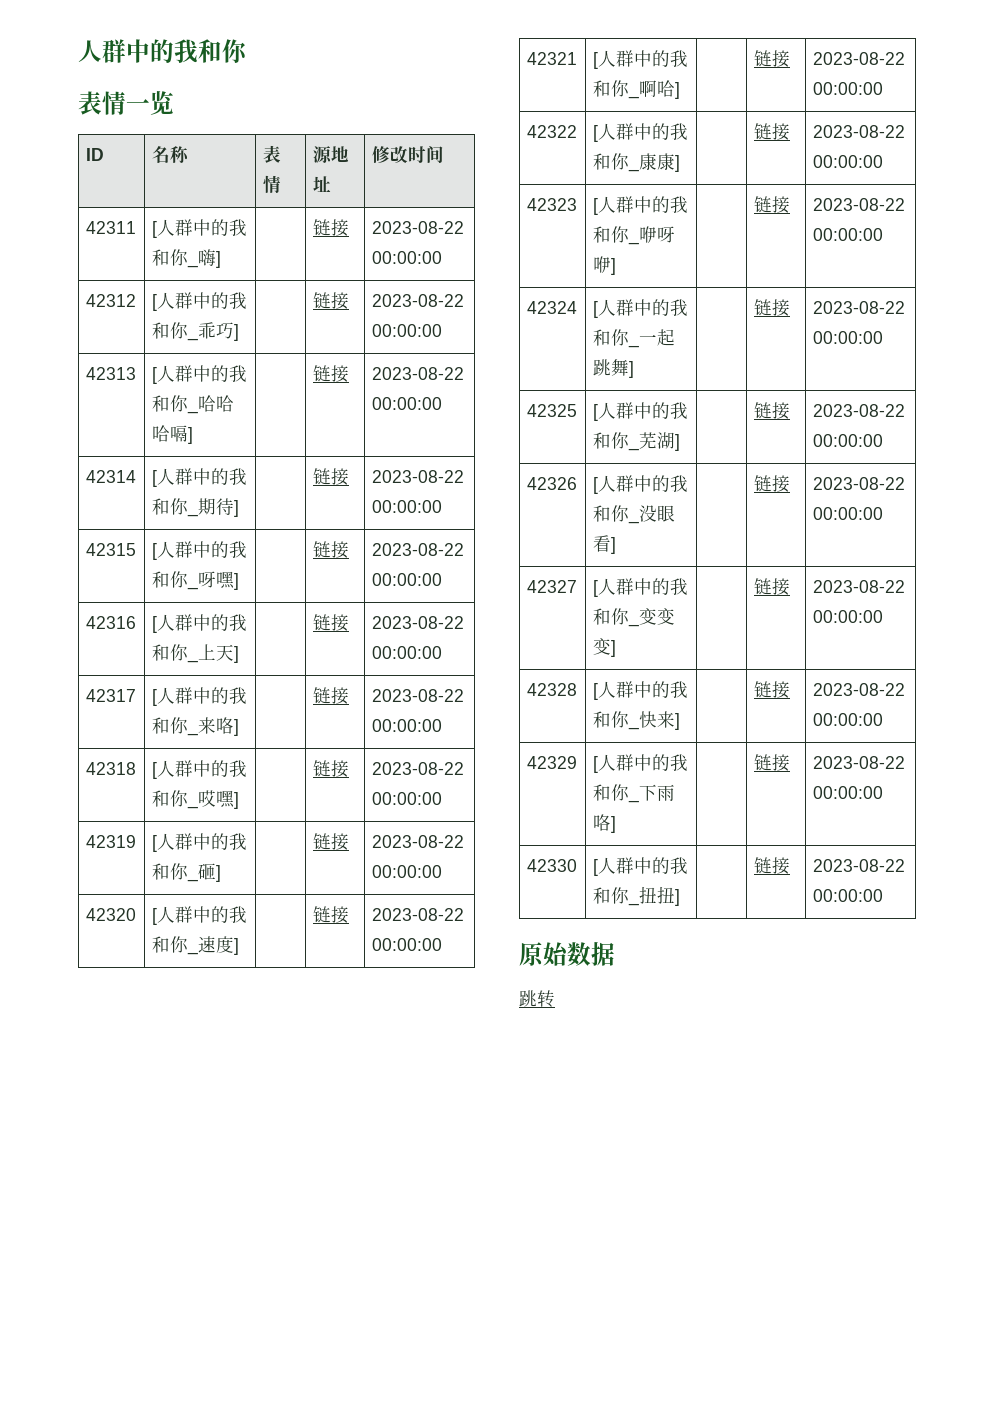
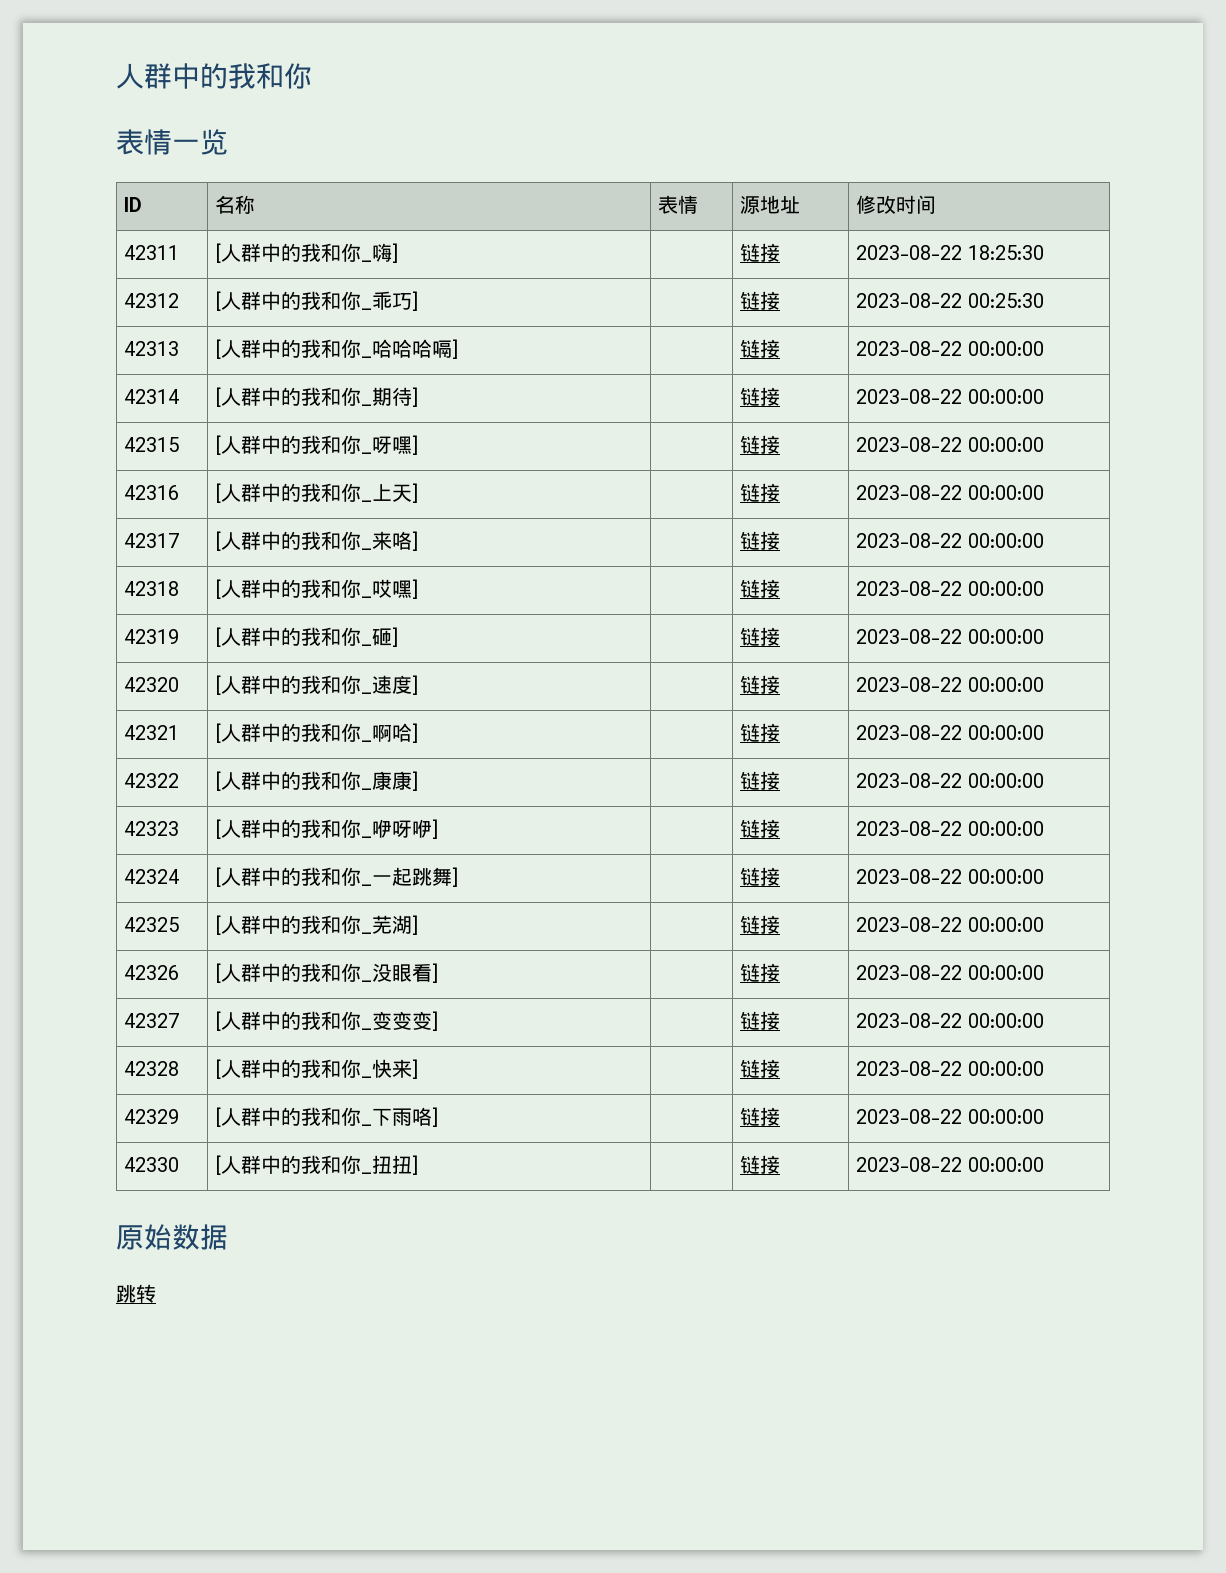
- 42311 | [人群中的我和你_嗨] | | 链接 | 2023-08-22 00:00:00
+ 42311 | [人群中的我和你_嗨] | | 链接 | 2023-08-22 18:25:30
- 42312 | [人群中的我和你_乖巧] | | 链接 | 2023-08-22 00:00:00
+ 42312 | [人群中的我和你_乖巧] | | 链接 | 2023-08-22 00:25:30

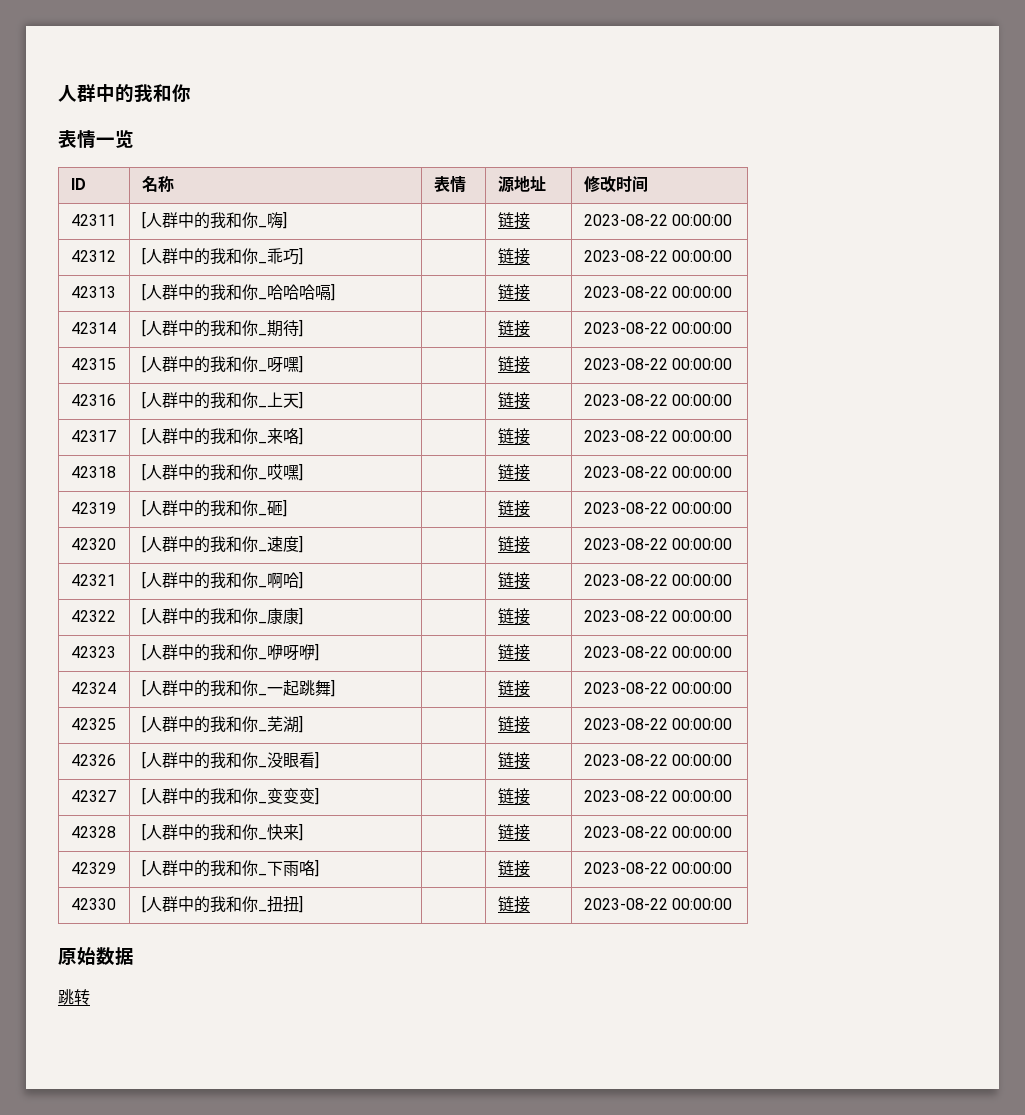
- 42311 | [人群中的我和你_嗨] | | 链接 | 2023-08-22 18:25:30
+ 42311 | [人群中的我和你_嗨] | | 链接 | 2023-08-22 00:00:00
- 42312 | [人群中的我和你_乖巧] | | 链接 | 2023-08-22 00:25:30
+ 42312 | [人群中的我和你_乖巧] | | 链接 | 2023-08-22 00:00:00

